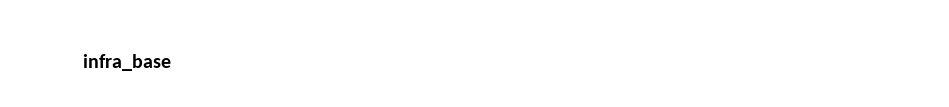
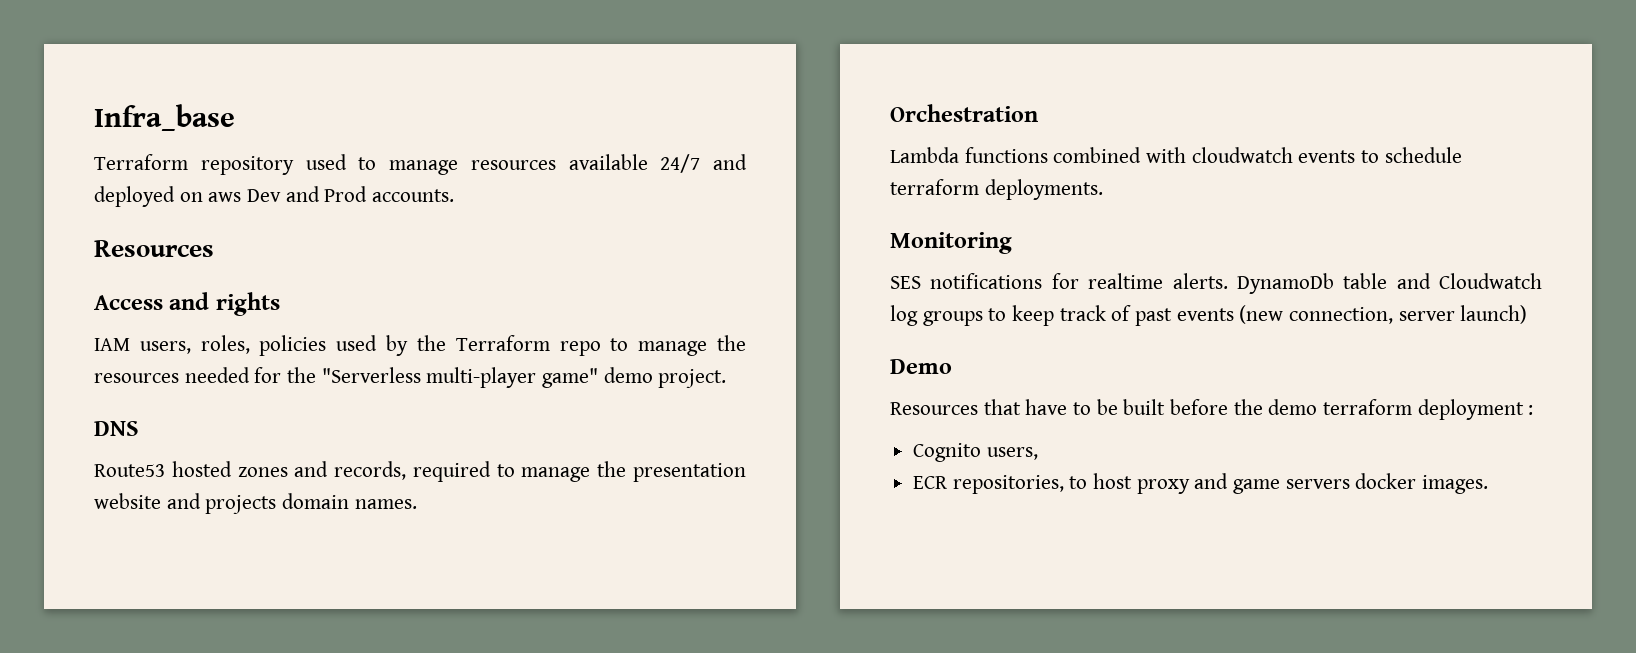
- infra_base
+ Infra_base
+ Terraform repository used to manage resources available 24/7 and deployed on aws Dev and Prod accounts.
+ Resources
+ Access and rights
+ IAM users, roles, policies used by the Terraform repo to manage the resources needed for the "Serverless multi-player game" demo project.
+ DNS
+ Route53 hosted zones and records, required to manage the presentation website and projects domain names.
+ Orchestration
+ Lambda functions combined with cloudwatch events to schedule terraform deployments.
+ Monitoring
+ SES notifications for realtime alerts. DynamoDb table and Cloudwatch log groups to keep track of past events (new connection, server launch)
+ Demo
+ Resources that have to be built before the demo terraform deployment :
+ Cognito users,
+ ECR repositories, to host proxy and game servers docker images.

